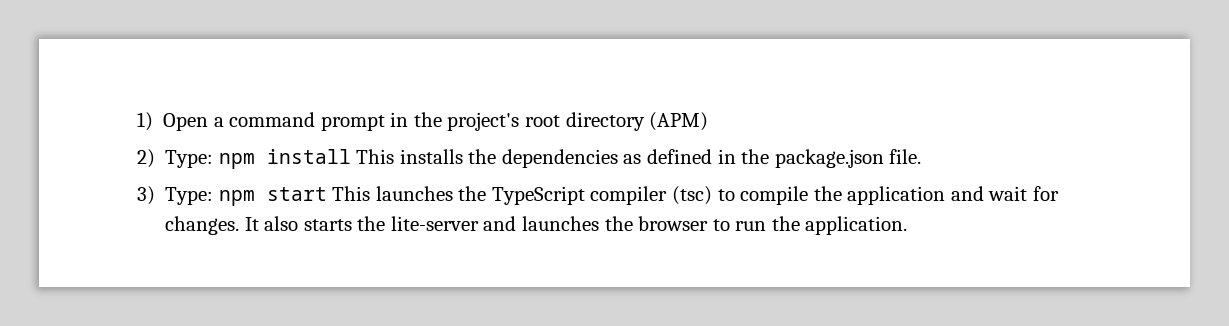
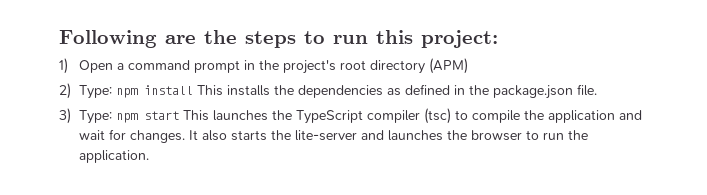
+ Following are the steps to run this project:

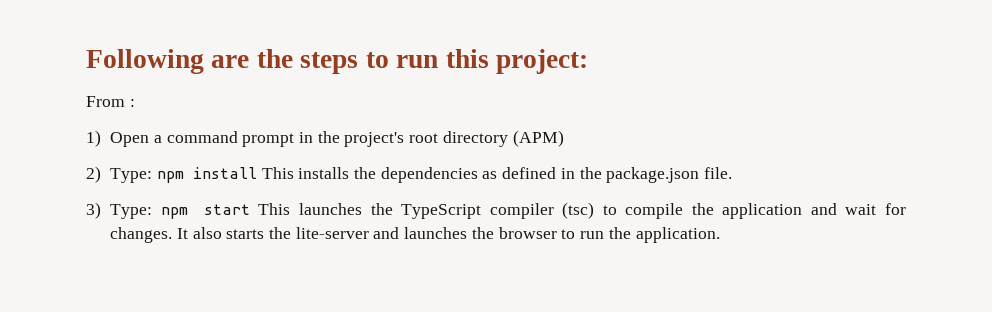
+ From :

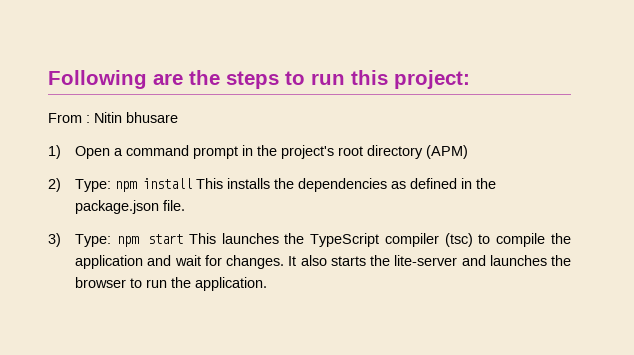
- From :
+ From : Nitin bhusare

